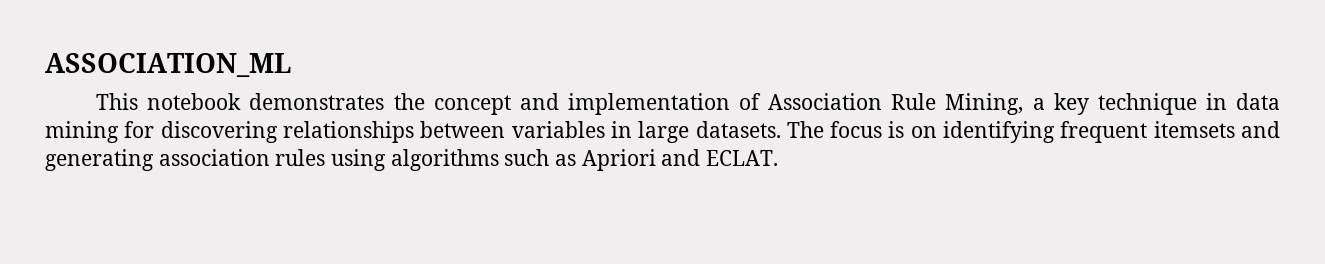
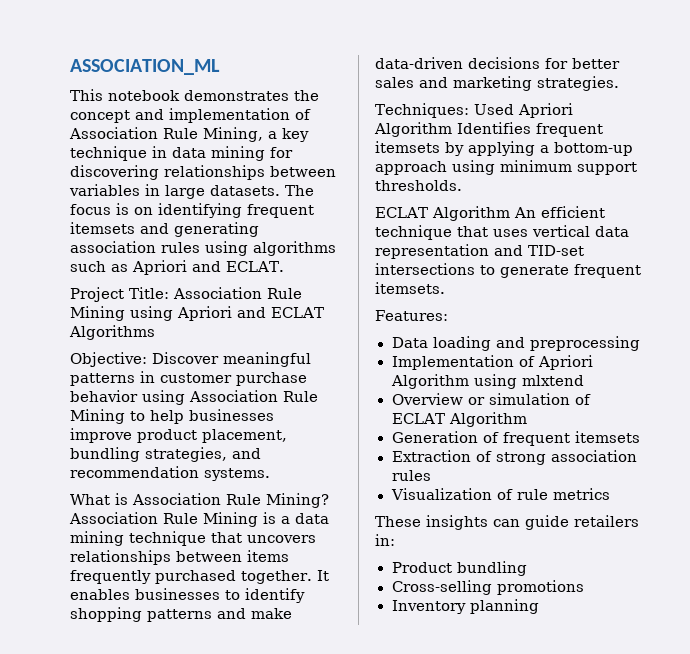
+ Project Title: Association Rule Mining using Apriori and ECLAT Algorithms
+ Objective: Discover meaningful patterns in customer purchase behavior using Association Rule Mining to help businesses improve product placement, bundling strategies, and recommendation systems.
+ What is Association Rule Mining? Association Rule Mining is a data mining technique that uncovers relationships between items frequently purchased together. It enables businesses to identify shopping patterns and make data-driven decisions for better sales and marketing strategies.
+ Techniques: Used Apriori Algorithm Identifies frequent itemsets by applying a bottom-up approach using minimum support thresholds.
+ ECLAT Algorithm An efficient technique that uses vertical data representation and TID-set intersections to generate frequent itemsets.
+ Features:
+ Data loading and preprocessing
+ Implementation of Apriori Algorithm using mlxtend
+ Overview or simulation of ECLAT Algorithm
+ Generation of frequent itemsets
+ Extraction of strong association rules
+ Visualization of rule metrics
+ These insights can guide retailers in:
+ Product bundling
+ Cross-selling promotions
+ Inventory planning

